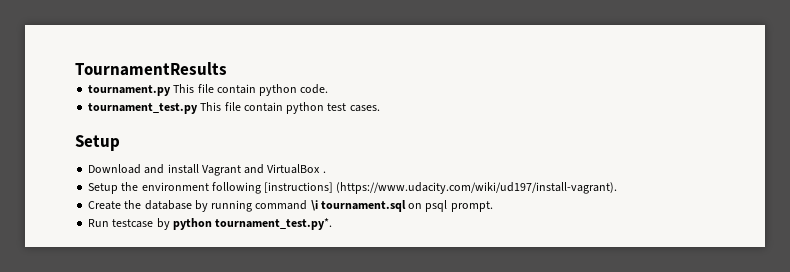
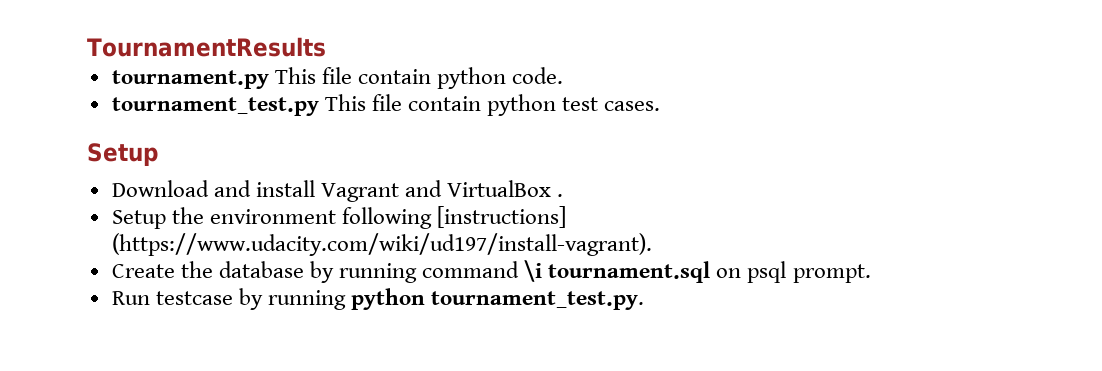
- Run testcase by python tournament_test.py*.
+ Run testcase by running python tournament_test.py.

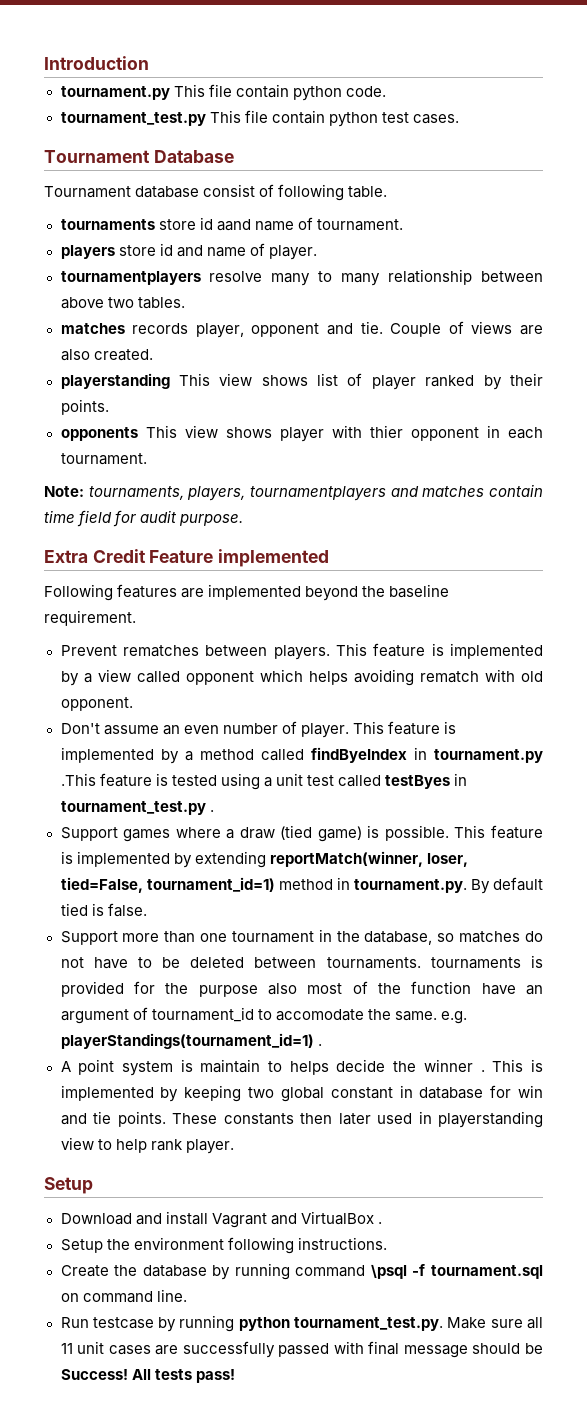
- TournamentResults
+ Introduction
+ Tournament Database
+ Tournament database consist of following table.
+ tournaments store id aand name of tournament.
+ players store id and name of player.
+ tournamentplayers resolve many to many relationship between above two tables.
+ matches records player, opponent and tie. Couple of views are also created.
+ playerstanding This view shows list of player ranked by their points.
+ opponents This view shows player with thier opponent in each tournament.
+ Note: tournaments, players, tournamentplayers and matches contain time field for audit purpose.
+ Extra Credit Feature implemented
+ Following features are implemented beyond the baseline requirement.
+ Prevent rematches between players. This feature is implemented by a view called opponent which helps avoiding rematch with old opponent.
+ Don't assume an even number of player. This feature is implemented by a method called findByeIndex in tournament.py .This feature is tested using a unit test called testByes in tournament_test.py .
+ Support games where a draw (tied game) is possible. This feature is implemented by extending reportMatch(winner, loser, tied=False, tournament_id=1) method in tournament.py. By default tied is false.
+ Support more than one tournament in the database, so matches do not have to be deleted between tournaments. tournaments is provided for the purpose also most of the function have an argument of tournament_id to accomodate the same. e.g. playerStandings(tournament_id=1) .
+ A point system is maintain to helps decide the winner . This is implemented by keeping two global constant in database for win and tie points. These constants then later used in playerstanding view to help rank player.
- Setup the environment following [instructions] (https://www.udacity.com/wiki/ud197/install-vagrant).
+ Setup the environment following instructions.
- Create the database by running command \i tournament.sql on psql prompt.
+ Create the database by running command \psql -f tournament.sql on command line.
- Run testcase by running python tournament_test.py.
+ Run testcase by running python tournament_test.py. Make sure all 11 unit cases are successfully passed with final message should be Success! All tests pass!

